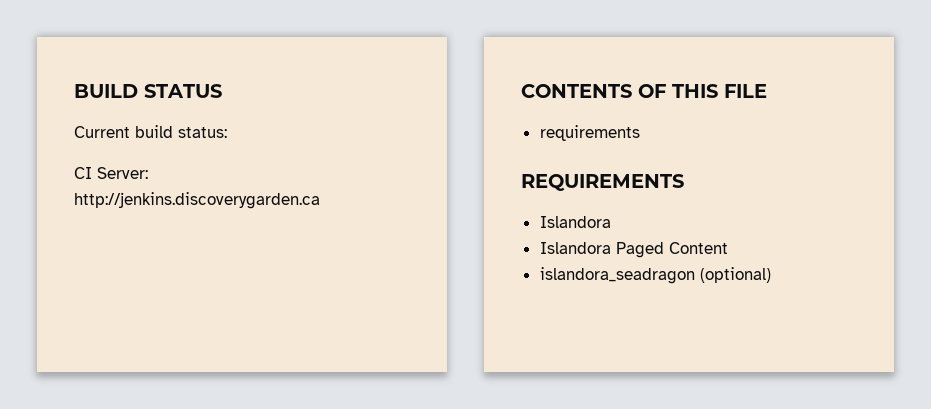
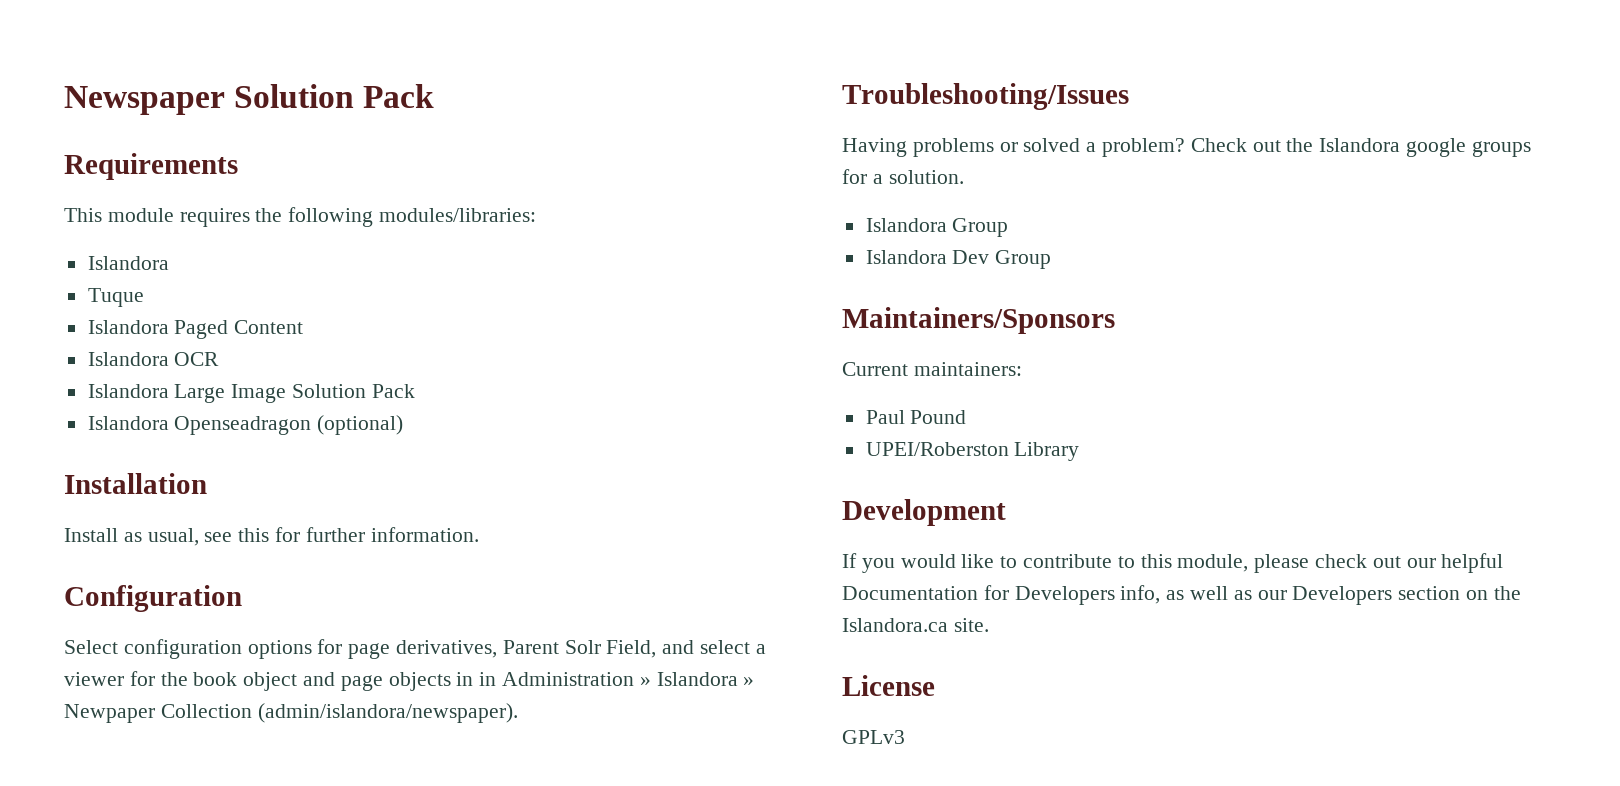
- BUILD STATUS
- Current build status:
- CI Server: http://jenkins.discoverygarden.ca
- CONTENTS OF THIS FILE
- requirements
- REQUIREMENTS
+ Newspaper Solution Pack
+ Requirements
+ This module requires the following modules/libraries:
  Islandora
+ Tuque
- islandora_seadragon (optional)
+ Islandora OCR
+ Islandora Large Image Solution Pack
+ Islandora Openseadragon (optional)
+ Installation
+ Install as usual, see this for further information.
+ Configuration
+ Select configuration options for page derivatives, Parent Solr Field, and select a viewer for the book object and page objects in in Administration » Islandora » Newpaper Collection (admin/islandora/newspaper).
+ Troubleshooting/Issues
+ Having problems or solved a problem? Check out the Islandora google groups for a solution.
+ Islandora Group
+ Islandora Dev Group
+ Maintainers/Sponsors
+ Current maintainers:
+ Paul Pound
+ UPEI/Roberston Library
+ Development
+ If you would like to contribute to this module, please check out our helpful Documentation for Developers info, as well as our Developers section on the Islandora.ca site.
+ License
+ GPLv3

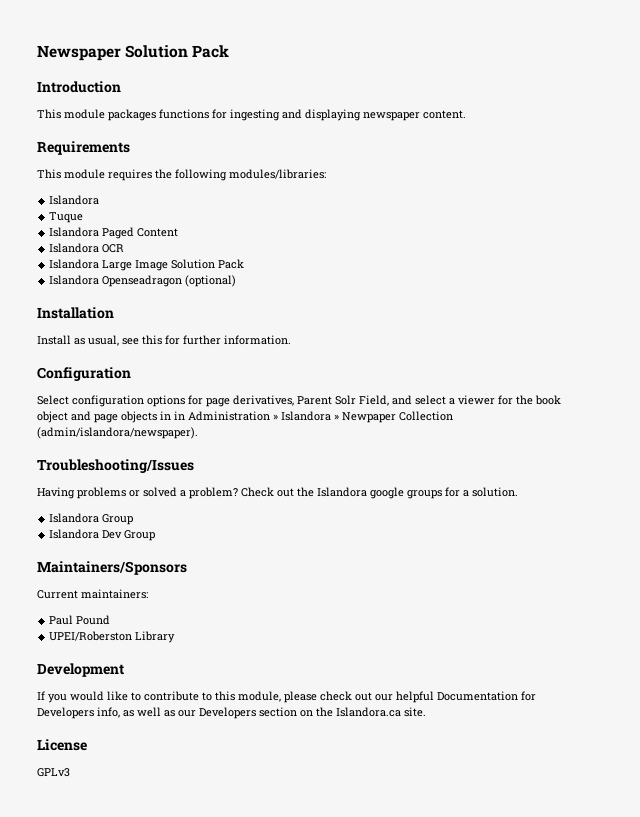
+ Introduction
+ This module packages functions for ingesting and displaying newspaper content.

